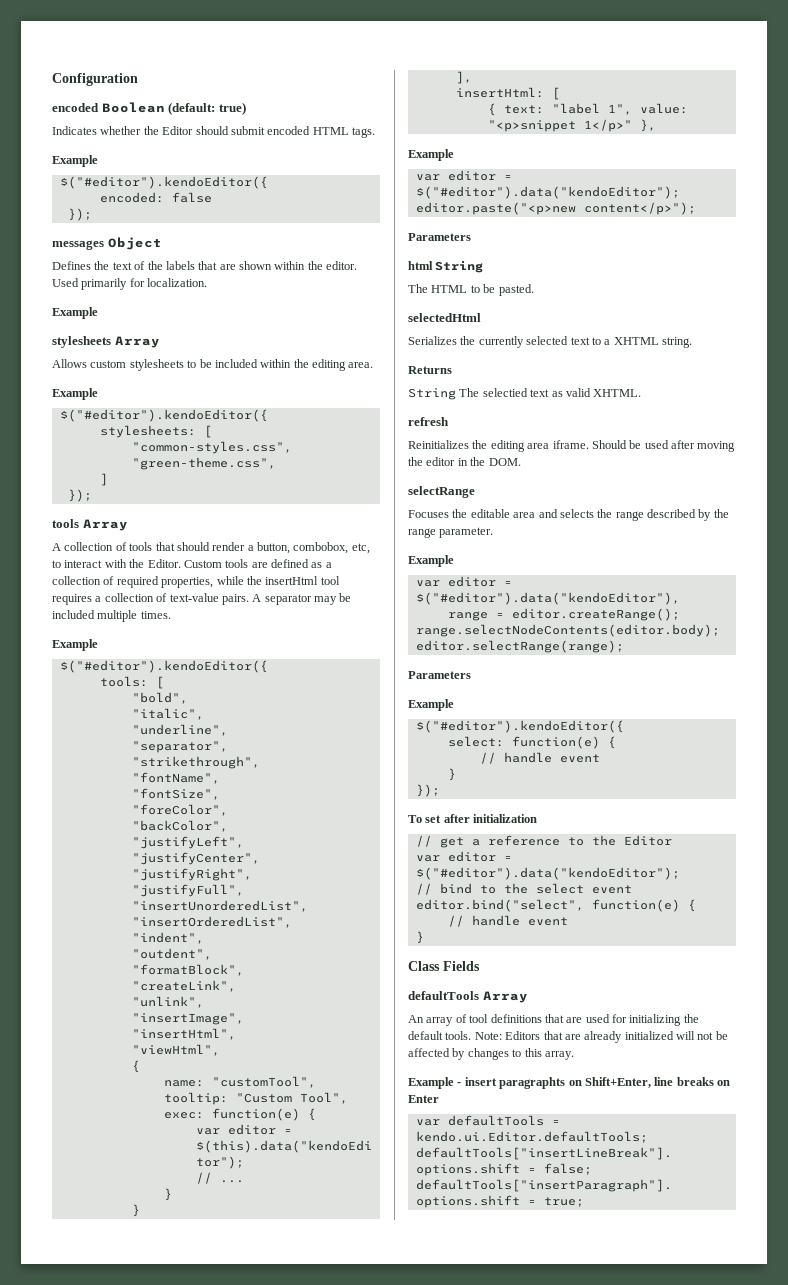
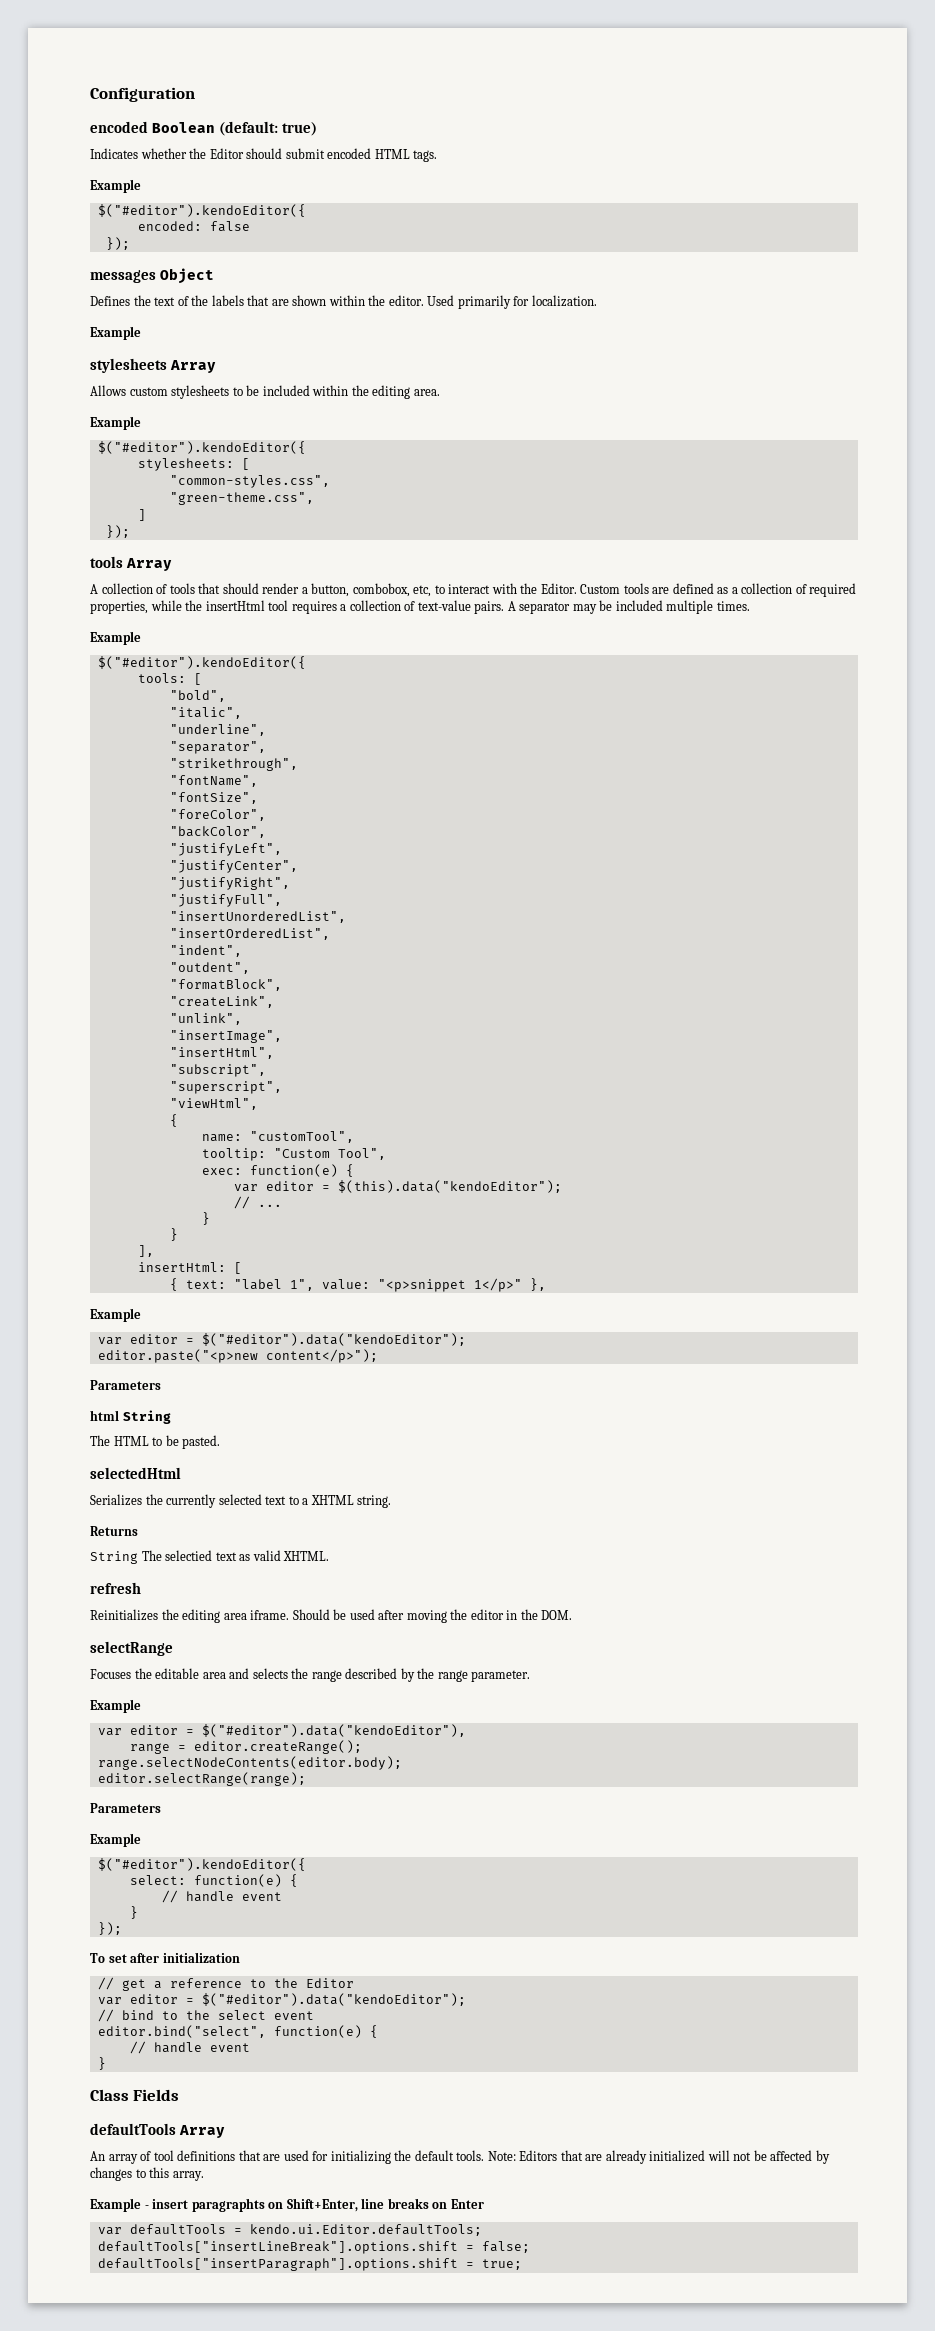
+ "subscript",
+ "superscript",

